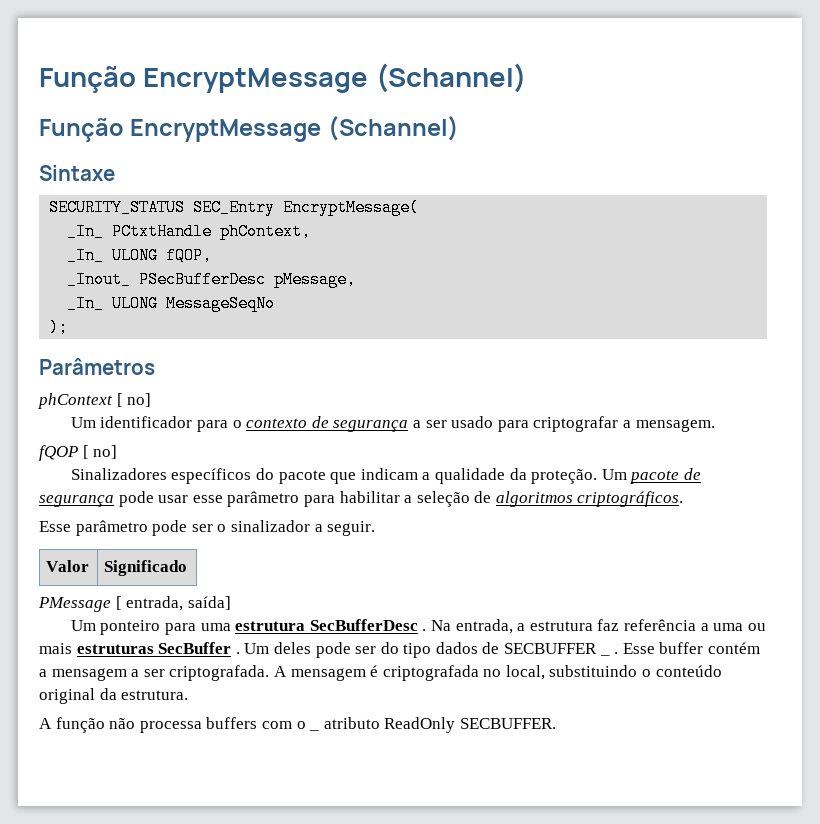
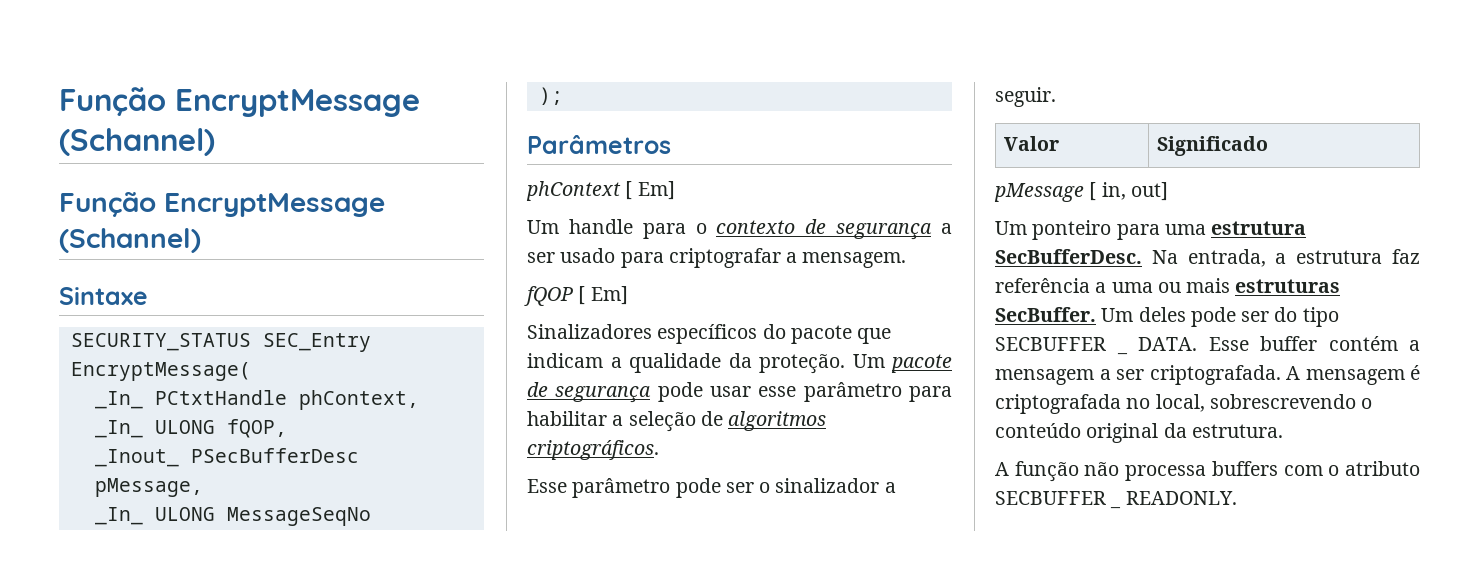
- phContext [ no]
- Um identificador para o contexto de segurança a ser usado para criptografar a mensagem.
+ phContext [ Em]
+ Um handle para o contexto de segurança a ser usado para criptografar a mensagem.
- fQOP [ no]
+ fQOP [ Em]
- PMessage [ entrada, saída]
+ pMessage [ in, out]
- Um ponteiro para uma estrutura SecBufferDesc .
+ Um ponteiro para uma estrutura SecBufferDesc.
- Na entrada, a estrutura faz referência a uma ou mais estruturas SecBuffer .
+ Na entrada, a estrutura faz referência a uma ou mais estruturas SecBuffer.
- Um deles pode ser do tipo dados de SECBUFFER _ .
+ Um deles pode ser do tipo SECBUFFER _ DATA.
- A mensagem é criptografada no local, substituindo o conteúdo original da estrutura.
+ A mensagem é criptografada no local, sobrescrevendo o conteúdo original da estrutura.
- A função não processa buffers com o _ atributo ReadOnly SECBUFFER.
+ A função não processa buffers com o atributo SECBUFFER _ READONLY.

